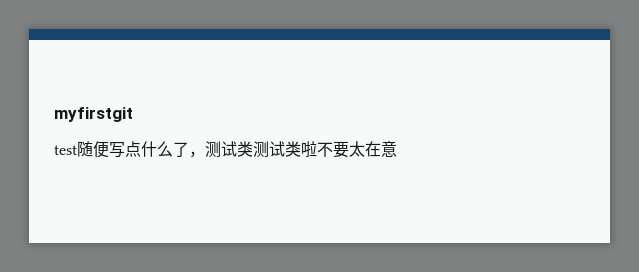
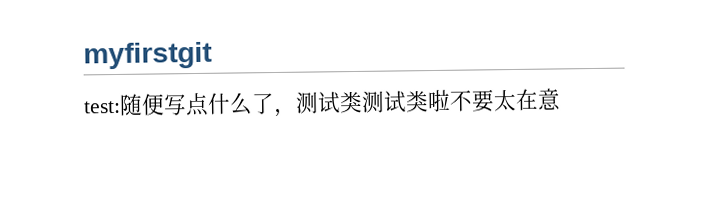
- test随便写点什么了，测试类测试类啦不要太在意
+ test:随便写点什么了，测试类测试类啦不要太在意

